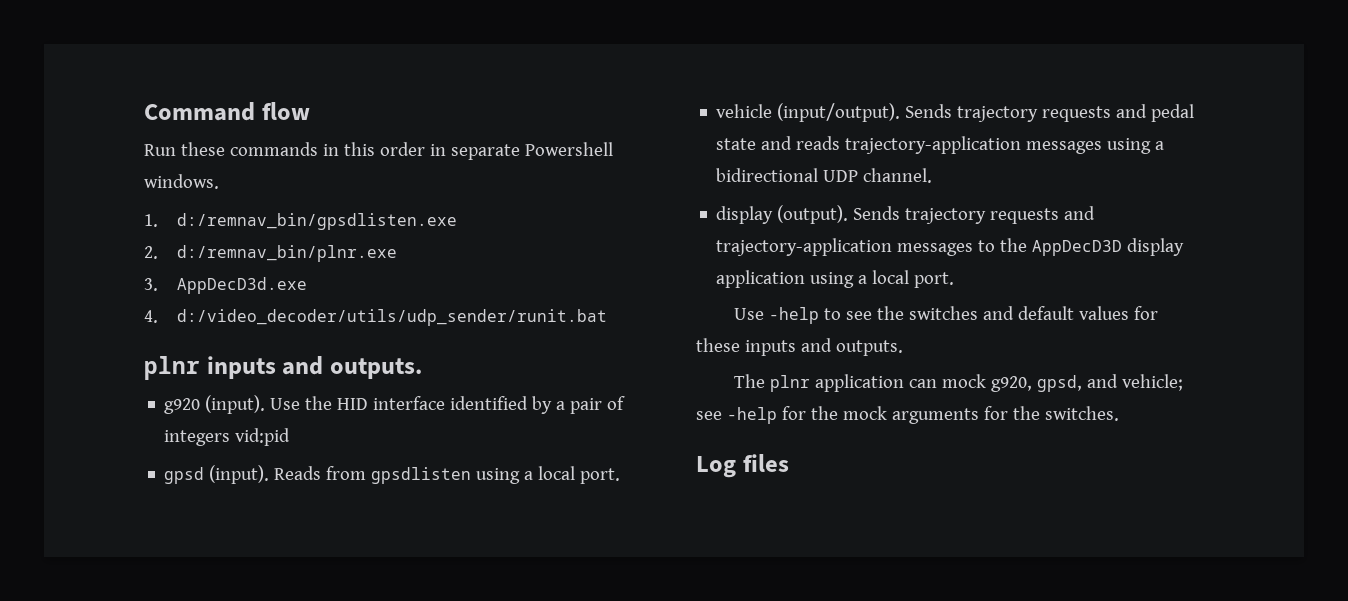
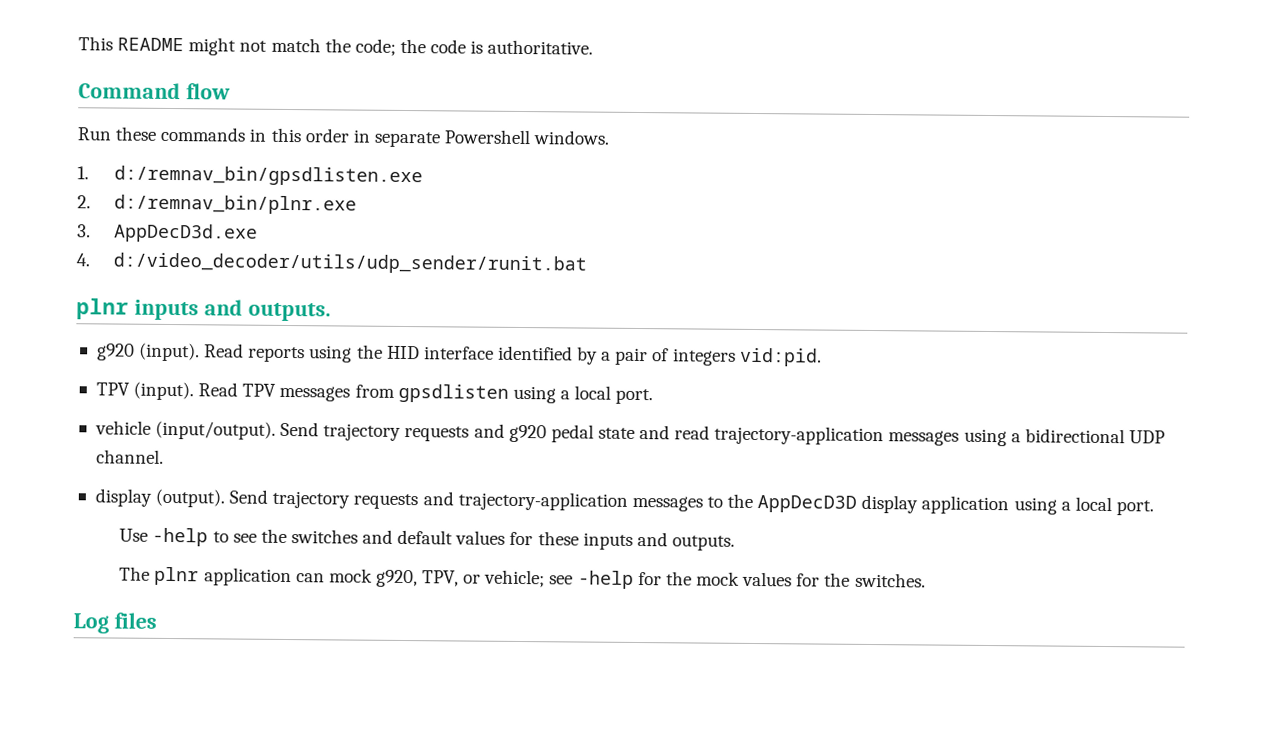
+ This README might not match the code; the code is authoritative.
- Use the HID interface identified by a pair of integers vid:pid
- gpsd (input). Reads from gpsdlisten using a local port.
+ Read reports using the HID interface identified by a pair of integers vid:pid.
+ TPV (input). Read TPV messages from gpsdlisten using a local port.
- Sends trajectory requests and pedal state and reads trajectory-application messages using a bidirectional UDP channel.
+ Send trajectory requests and g920 pedal state and read trajectory-application messages using a bidirectional UDP channel.
- Sends trajectory requests and trajectory-application messages to the AppDecD3D display application using a local port.
+ Send trajectory requests and trajectory-application messages to the AppDecD3D display application using a local port.
- The plnr application can mock g920, gpsd, and vehicle; see -help for the mock arguments for the switches.
+ The plnr application can mock g920, TPV, or vehicle; see -help for the mock values for the switches.

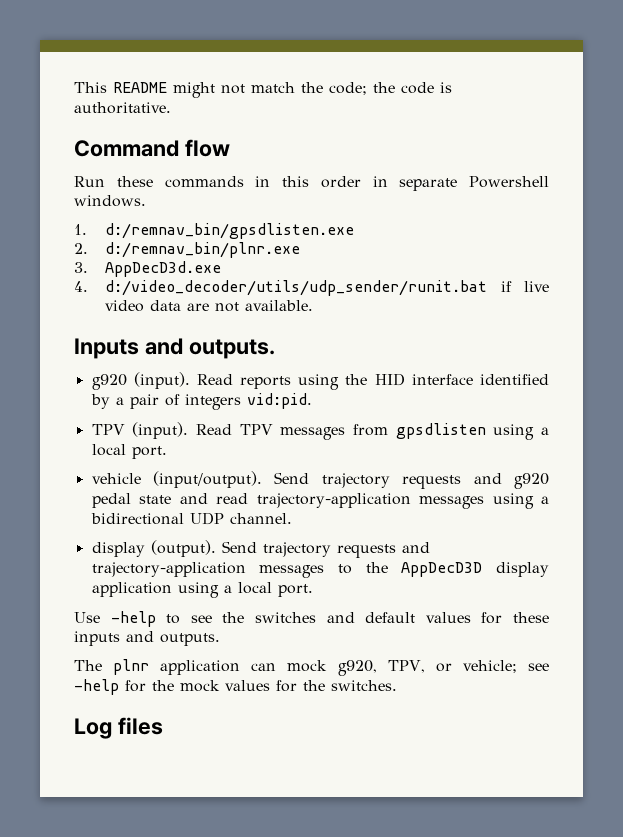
- 4. d:/video_decoder/utils/udp_sender/runit.bat
- plnr inputs and outputs.
+ 4. d:/video_decoder/utils/udp_sender/runit.bat if live video data are not available.
+ Inputs and outputs.

